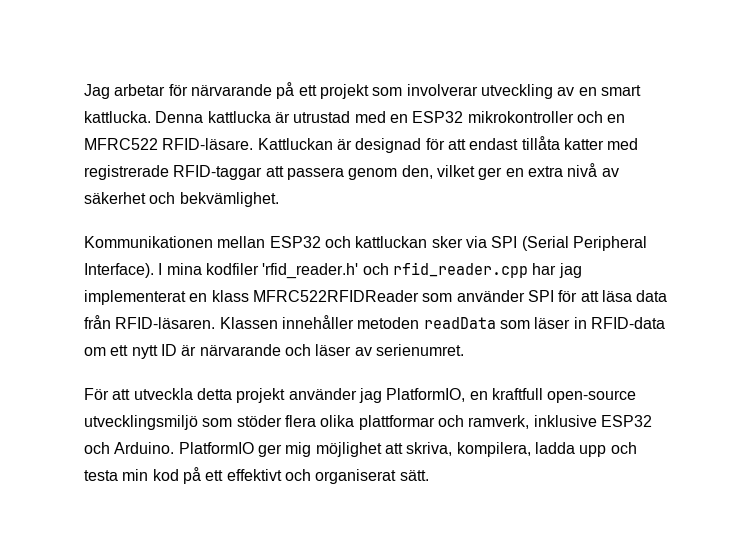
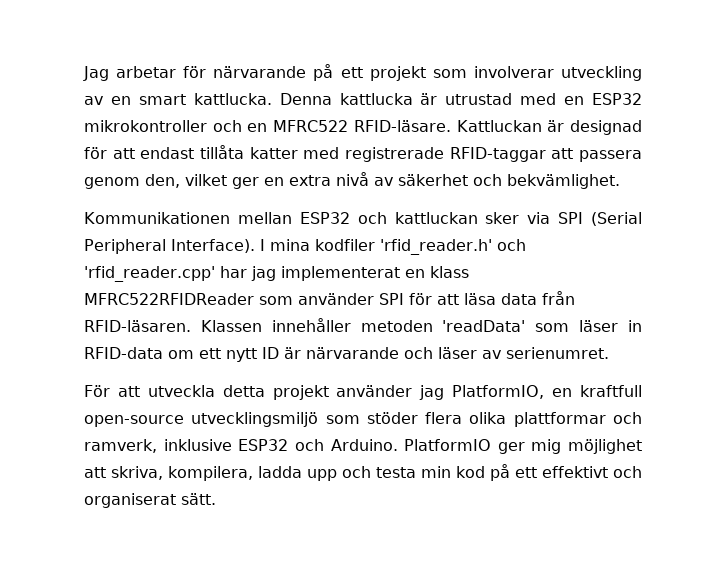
- I mina kodfiler 'rfid_reader.h' och rfid_reader.cpp har jag implementerat en klass MFRC522RFIDReader som använder SPI för att läsa data från RFID-läsaren.
+ I mina kodfiler 'rfid_reader.h' och 'rfid_reader.cpp' har jag implementerat en klass MFRC522RFIDReader som använder SPI för att läsa data från RFID-läsaren.
- Klassen innehåller metoden readData som läser in RFID-data om ett nytt ID är närvarande och läser av serienumret.
+ Klassen innehåller metoden 'readData' som läser in RFID-data om ett nytt ID är närvarande och läser av serienumret.

